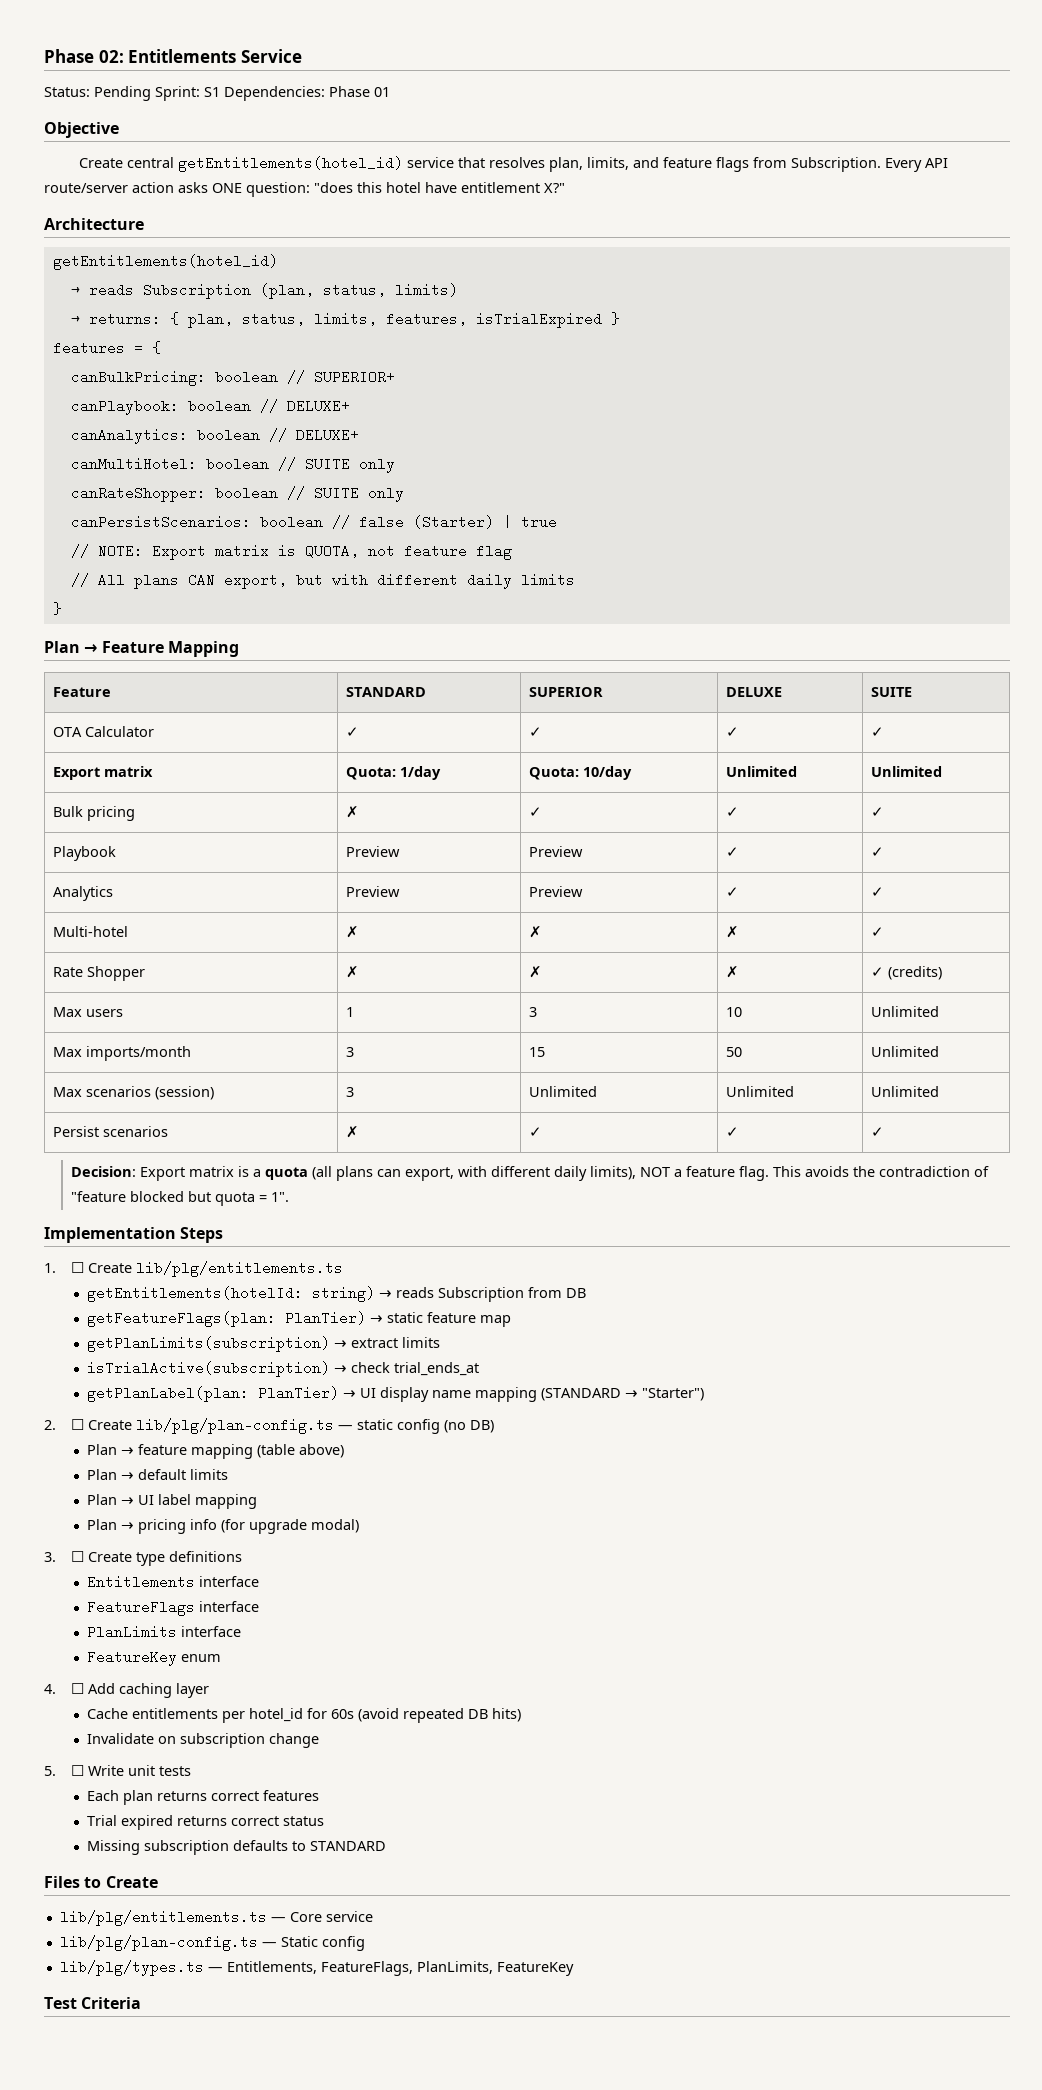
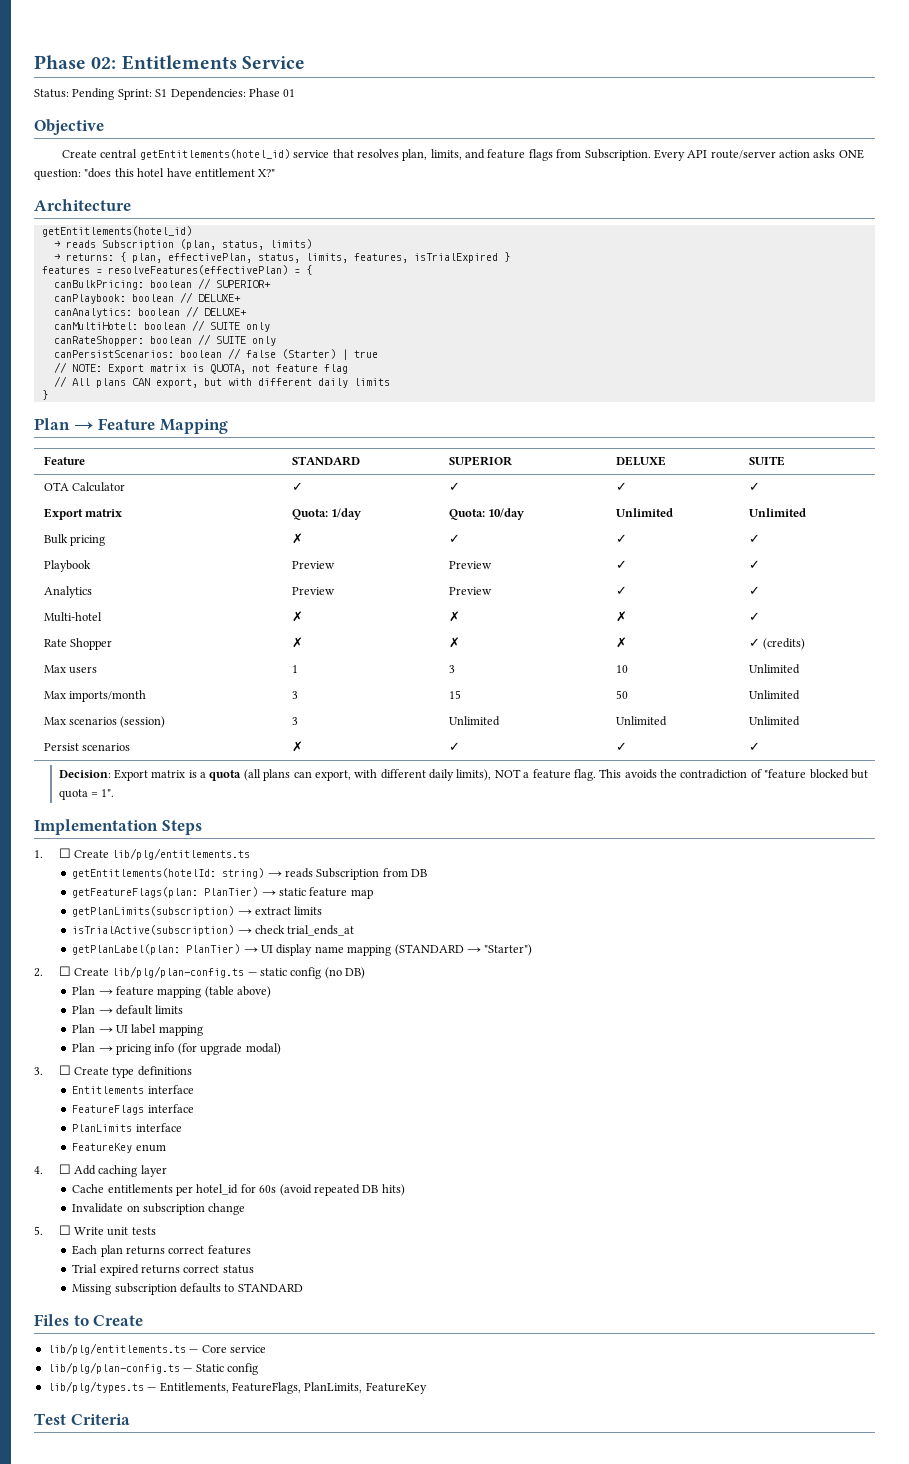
- → returns: { plan, status, limits, features, isTrialExpired }
+ → returns: { plan, effectivePlan, status, limits, features, isTrialExpired }
- features = {
+ features = resolveFeatures(effectivePlan) = {

